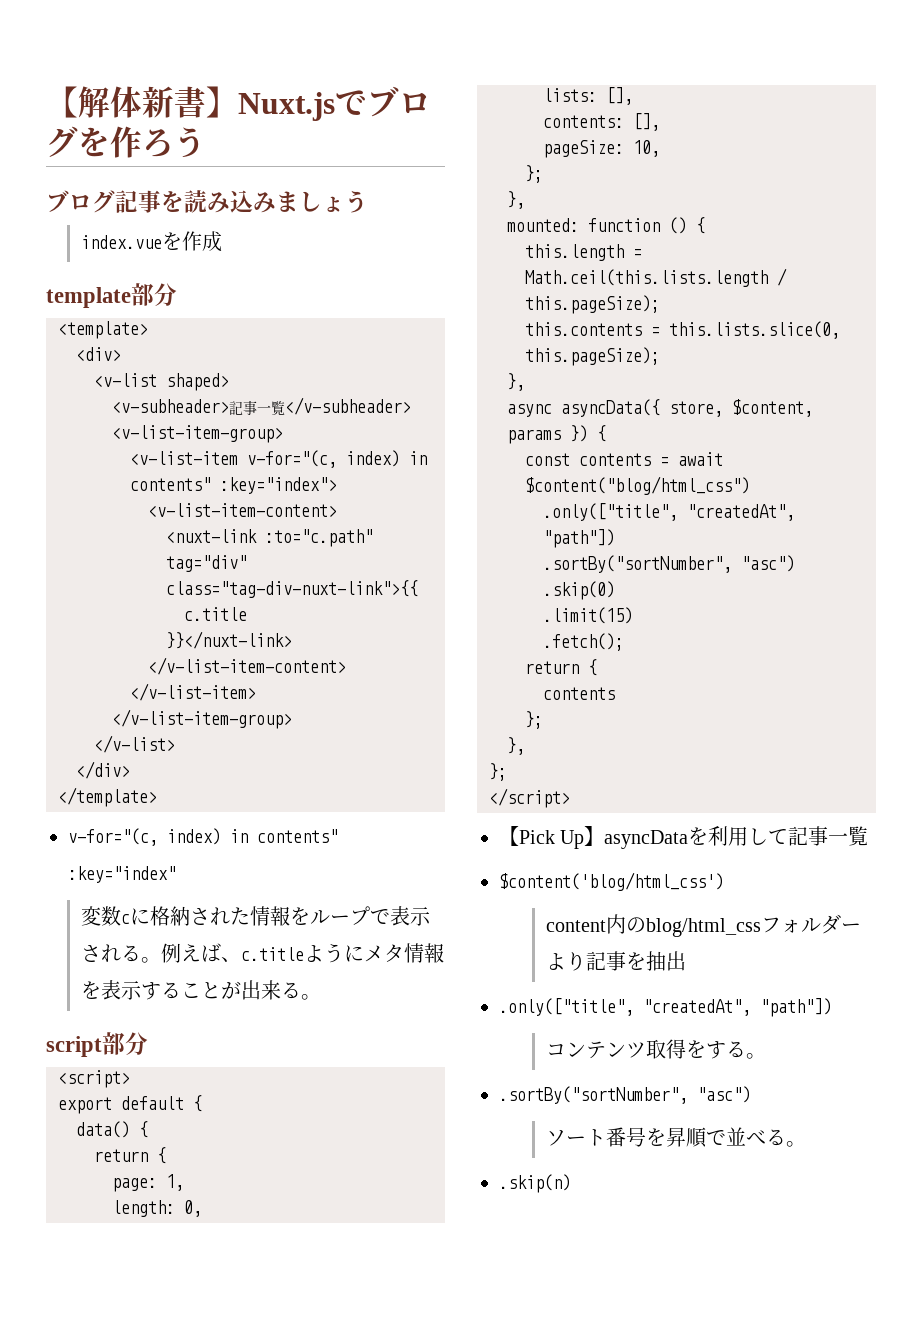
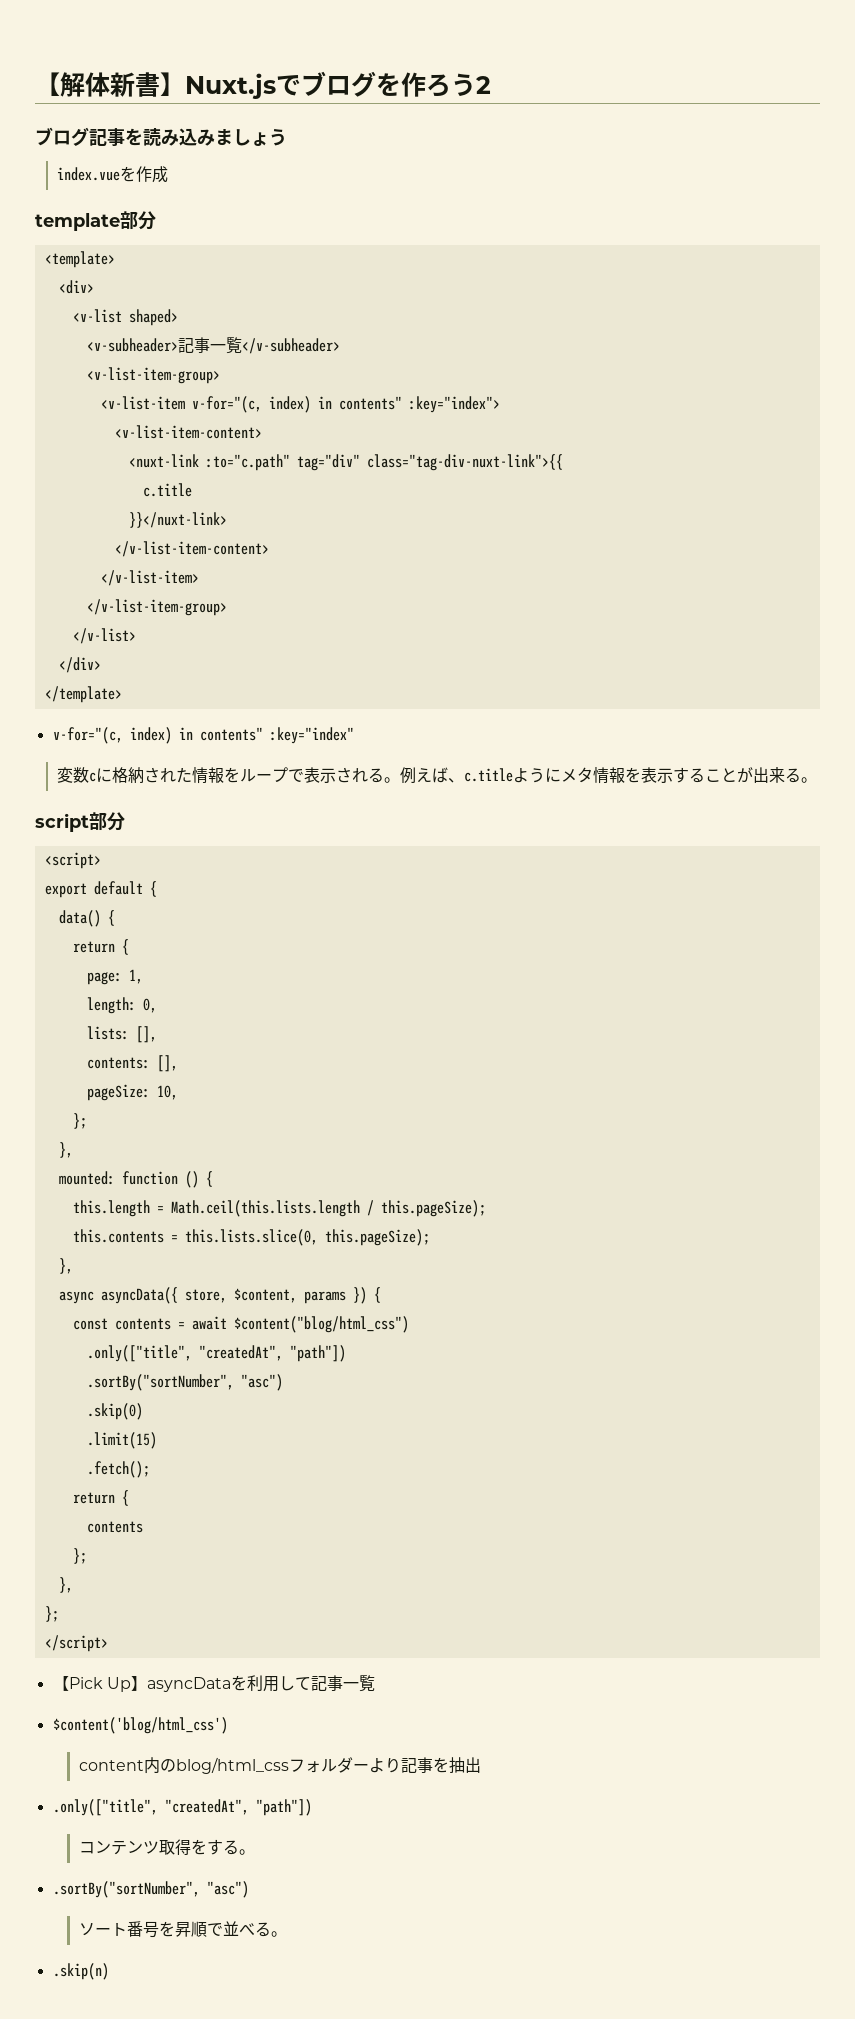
- 【解体新書】Nuxt.jsでブログを作ろう
+ 【解体新書】Nuxt.jsでブログを作ろう2

